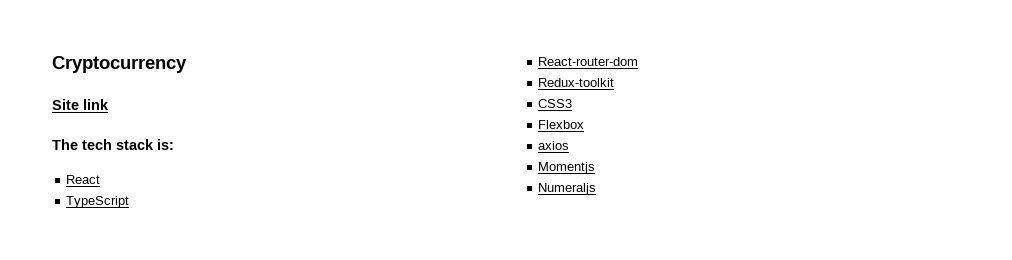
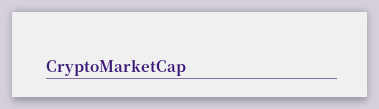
- Cryptocurrency
- Site link
- The tech stack is:
- React
- TypeScript
- React-router-dom
- Redux-toolkit
- CSS3
- Flexbox
- axios
- Momentjs
- Numeraljs
+ CryptoMarketCap

